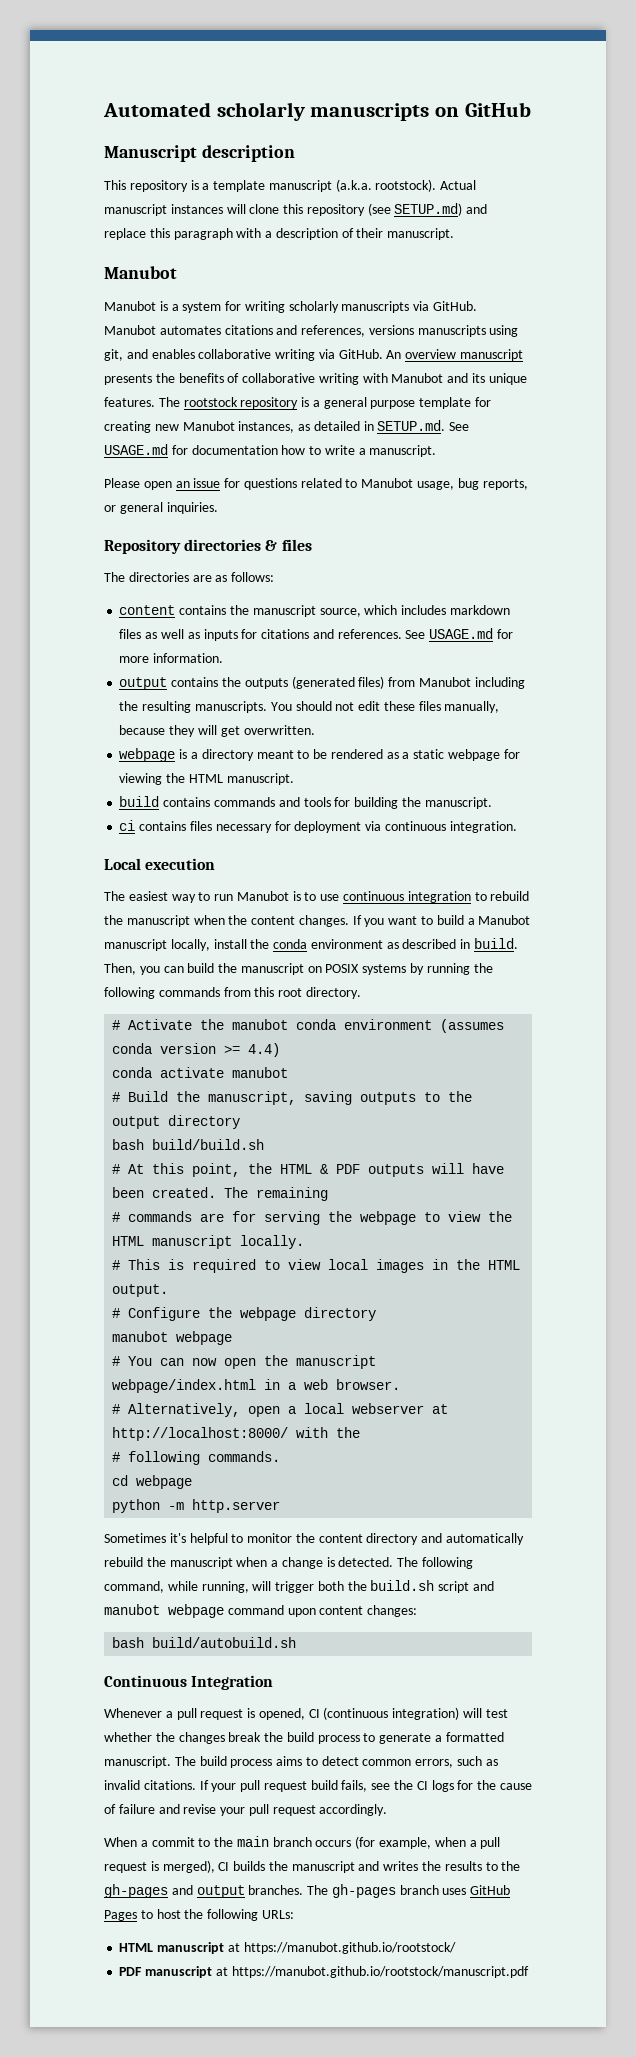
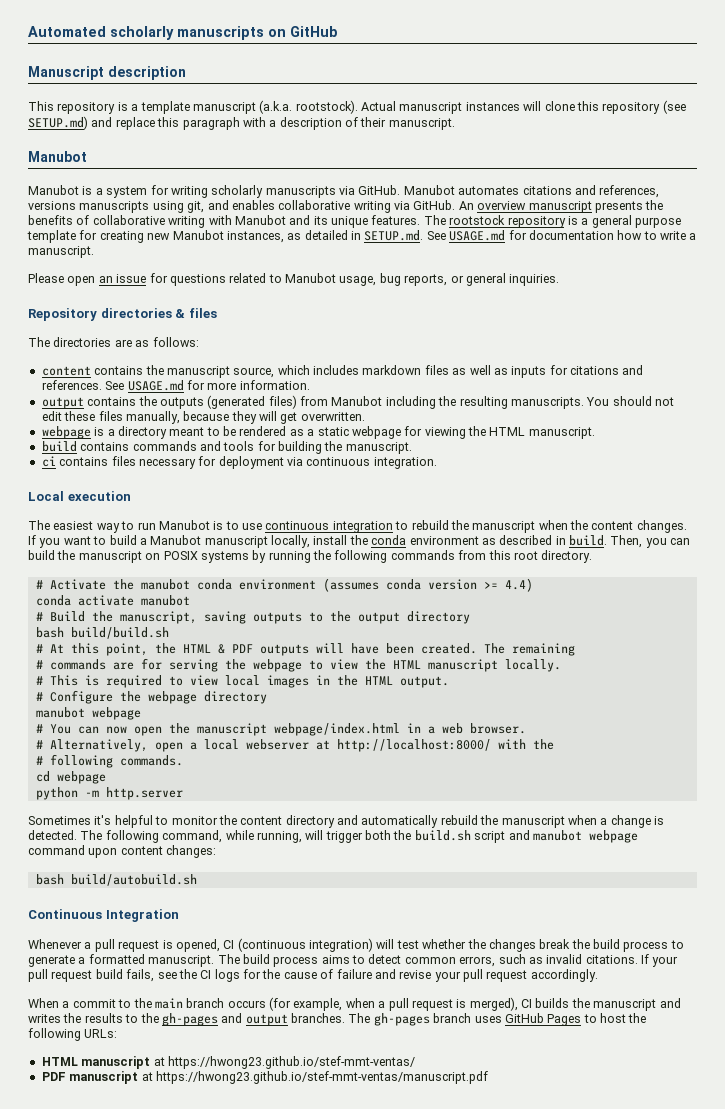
- HTML manuscript at https://manubot.github.io/rootstock/
+ HTML manuscript at https://hwong23.github.io/stef-mmt-ventas/
- PDF manuscript at https://manubot.github.io/rootstock/manuscript.pdf
+ PDF manuscript at https://hwong23.github.io/stef-mmt-ventas/manuscript.pdf

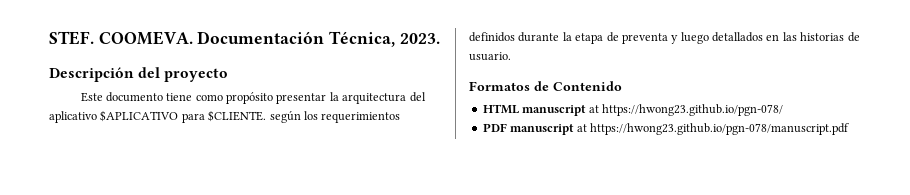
- Automated scholarly manuscripts on GitHub
- Manuscript description
- This repository is a template manuscript (a.k.a. rootstock). Actual manuscript instances will clone this repository (see SETUP.md) and replace this paragraph with a description of their manuscript.
- Manubot
- Manubot is a system for writing scholarly manuscripts via GitHub. Manubot automates citations and references, versions manuscripts using git, and enables collaborative writing via GitHub. An overview manuscript presents the benefits of collaborative writing with Manubot and its unique features. The rootstock repository is a general purpose template for creating new Manubot instances, as detailed in SETUP.md. See USAGE.md for documentation how to write a manuscript.
- Please open an issue for questions related to Manubot usage, bug reports, or general inquiries.
- Repository directories & files
- The directories are as follows:
- content contains the manuscript source, which includes markdown files as well as inputs for citations and references. See USAGE.md for more information.
- output contains the outputs (generated files) from Manubot including the resulting manuscripts. You should not edit these files manually, because they will get overwritten.
- webpage is a directory meant to be rendered as a static webpage for viewing the HTML manuscript.
- build contains commands and tools for building the manuscript.
- ci contains files necessary for deployment via continuous integration.
- Local execution
- The easiest way to run Manubot is to use continuous integration to rebuild the manuscript when the content changes. If you want to build a Manubot manuscript locally, install the conda environment as described in build. Then, you can build the manuscript on POSIX systems by running the following commands from this root directory.
- # Activate the manubot conda environment (assumes conda version >= 4.4)
- conda activate manubot
- # Build the manuscript, saving outputs to the output directory
- bash build/build.sh
- # At this point, the HTML & PDF outputs will have been created. The remaining
- # commands are for serving the webpage to view the HTML manuscript locally.
- # This is required to view local images in the HTML output.
- # Configure the webpage directory
- manubot webpage
- # You can now open the manuscript webpage/index.html in a web browser.
- # Alternatively, open a local webserver at http://localhost:8000/ with the
- # following commands.
- cd webpage
- python -m http.server
- Sometimes it's helpful to monitor the content directory and automatically rebuild the manuscript when a change is detected. The following command, while running, will trigger both the build.sh script and manubot webpage command upon content changes:
- bash build/autobuild.sh
- Continuous Integration
- Whenever a pull request is opened, CI (continuous integration) will test whether the changes break the build process to generate a formatted manuscript. The build process aims to detect common errors, such as invalid citations. If your pull request build fails, see the CI logs for the cause of failure and revise your pull request accordingly.
- When a commit to the main branch occurs (for example, when a pull request is merged), CI builds the manuscript and writes the results to the gh-pages and output branches. The gh-pages branch uses GitHub Pages to host the following URLs:
+ STEF. COOMEVA. Documentación Técnica, 2023.
+ Descripción del proyecto
+ Este documento tiene como propósito presentar la arquitectura del aplicativo $APLICATIVO para $CLIENTE. según los requerimientos definidos durante la etapa de preventa y luego detallados en las historias de usuario.
+ Formatos de Contenido
- HTML manuscript at https://hwong23.github.io/stef-mmt-ventas/
+ HTML manuscript at https://hwong23.github.io/pgn-078/
- PDF manuscript at https://hwong23.github.io/stef-mmt-ventas/manuscript.pdf
+ PDF manuscript at https://hwong23.github.io/pgn-078/manuscript.pdf

